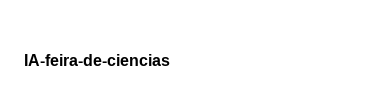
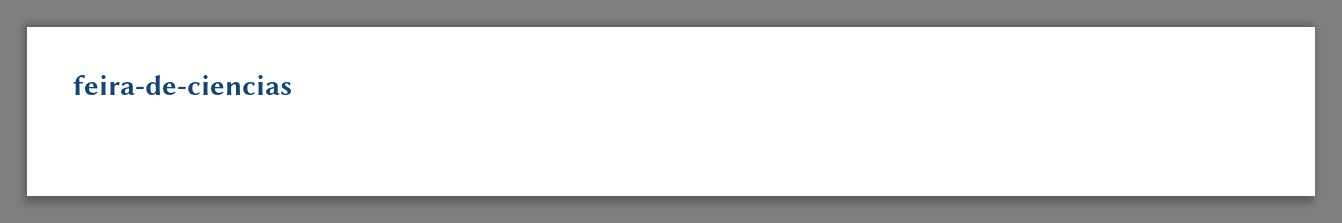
- IA-feira-de-ciencias
+ feira-de-ciencias

